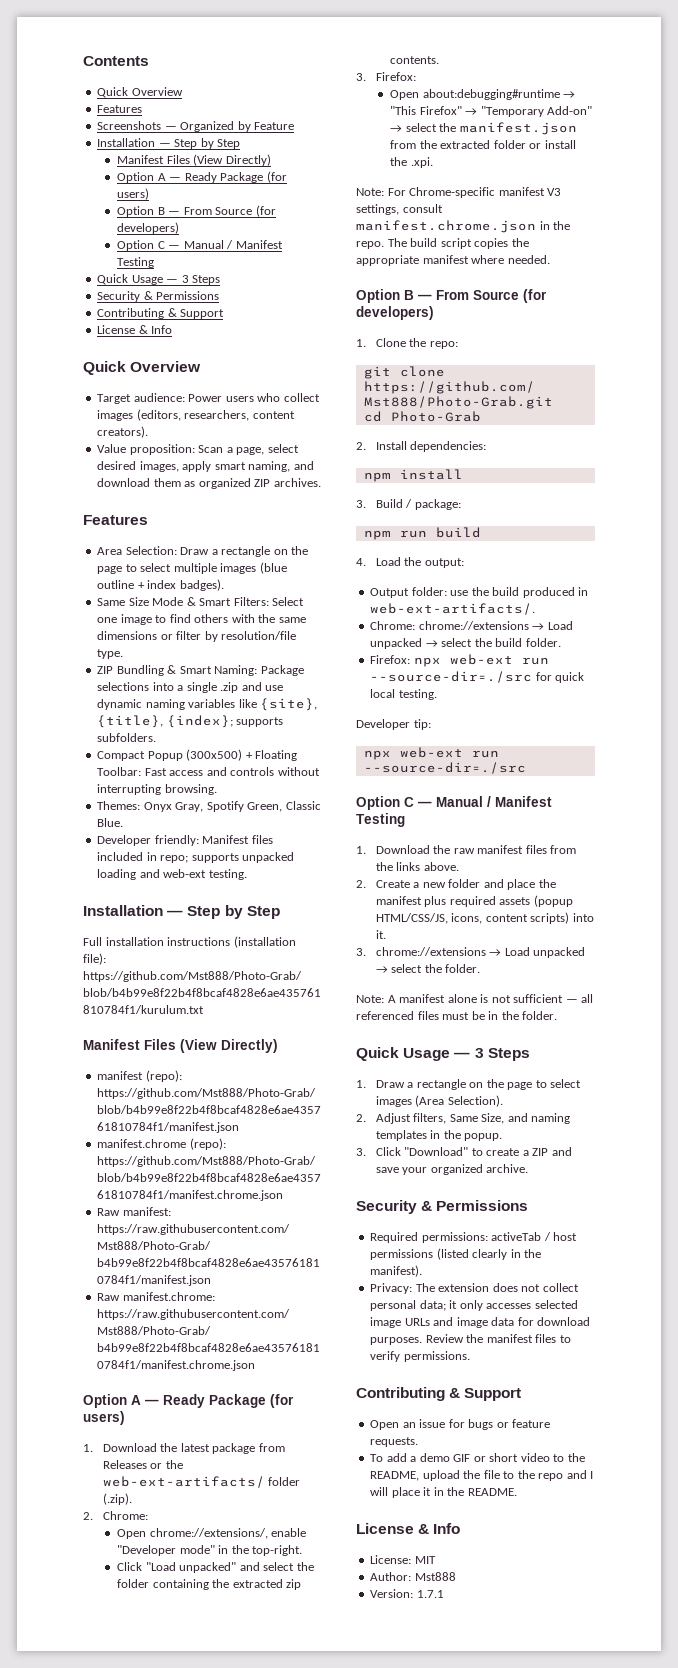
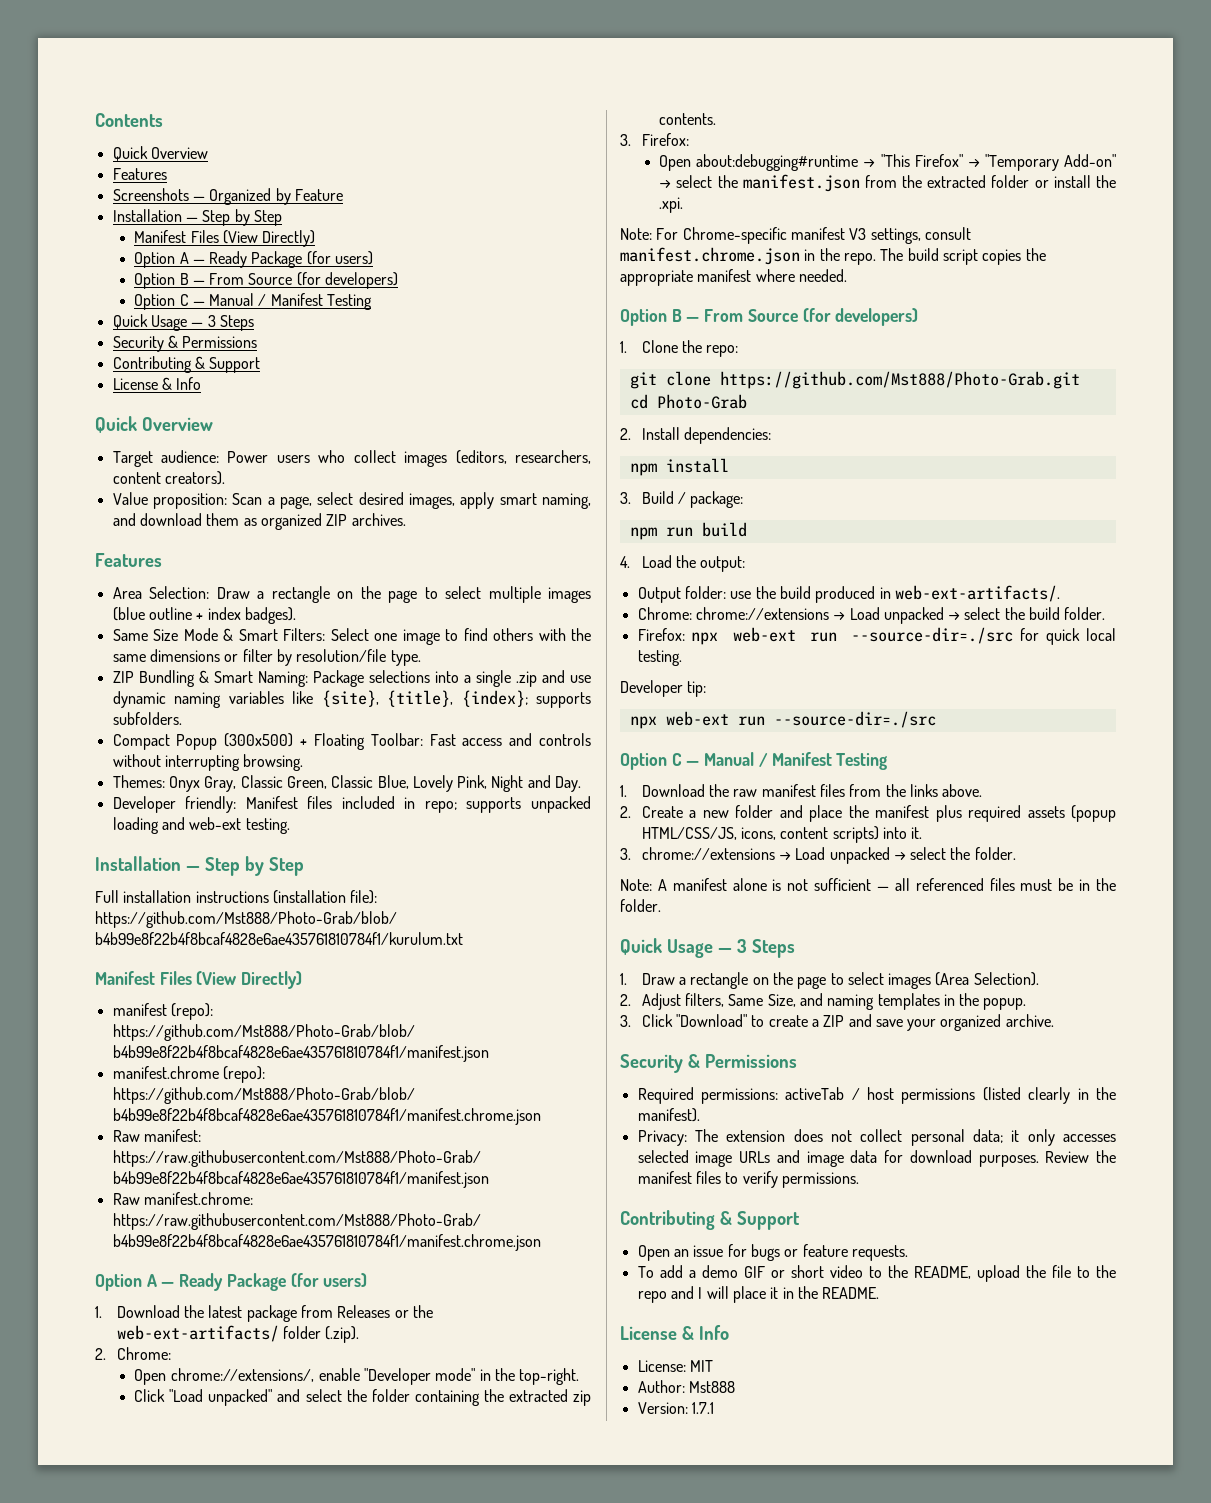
- Themes: Onyx Gray, Spotify Green, Classic Blue.
+ Themes: Onyx Gray, Classic Green, Classic Blue, Lovely Pink, Night and Day.

